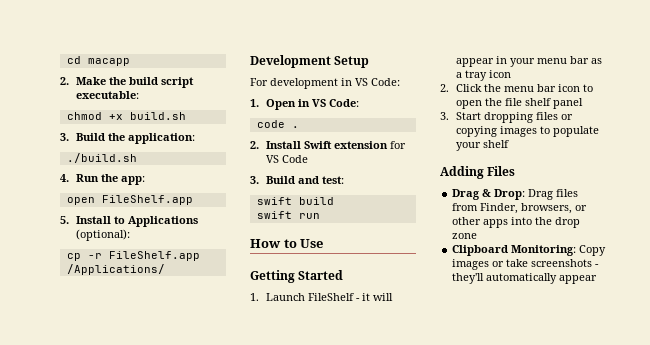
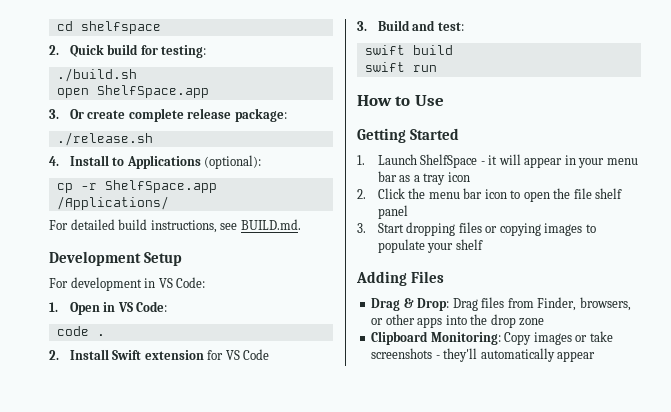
- cd macapp
- 2. Make the build script executable:
- chmod +x build.sh
- 3. Build the application:
+ cd shelfspace
+ 2. Quick build for testing:
  ./build.sh
- 4. Run the app:
- open FileShelf.app
- 5. Install to Applications (optional):
+ open ShelfSpace.app
+ 3. Or create complete release package:
+ ./release.sh
+ 4. Install to Applications (optional):
- cp -r FileShelf.app /Applications/
+ cp -r ShelfSpace.app /Applications/
+ For detailed build instructions, see BUILD.md.
- 1. Launch FileShelf - it will appear in your menu bar as a tray icon
+ 1. Launch ShelfSpace - it will appear in your menu bar as a tray icon

